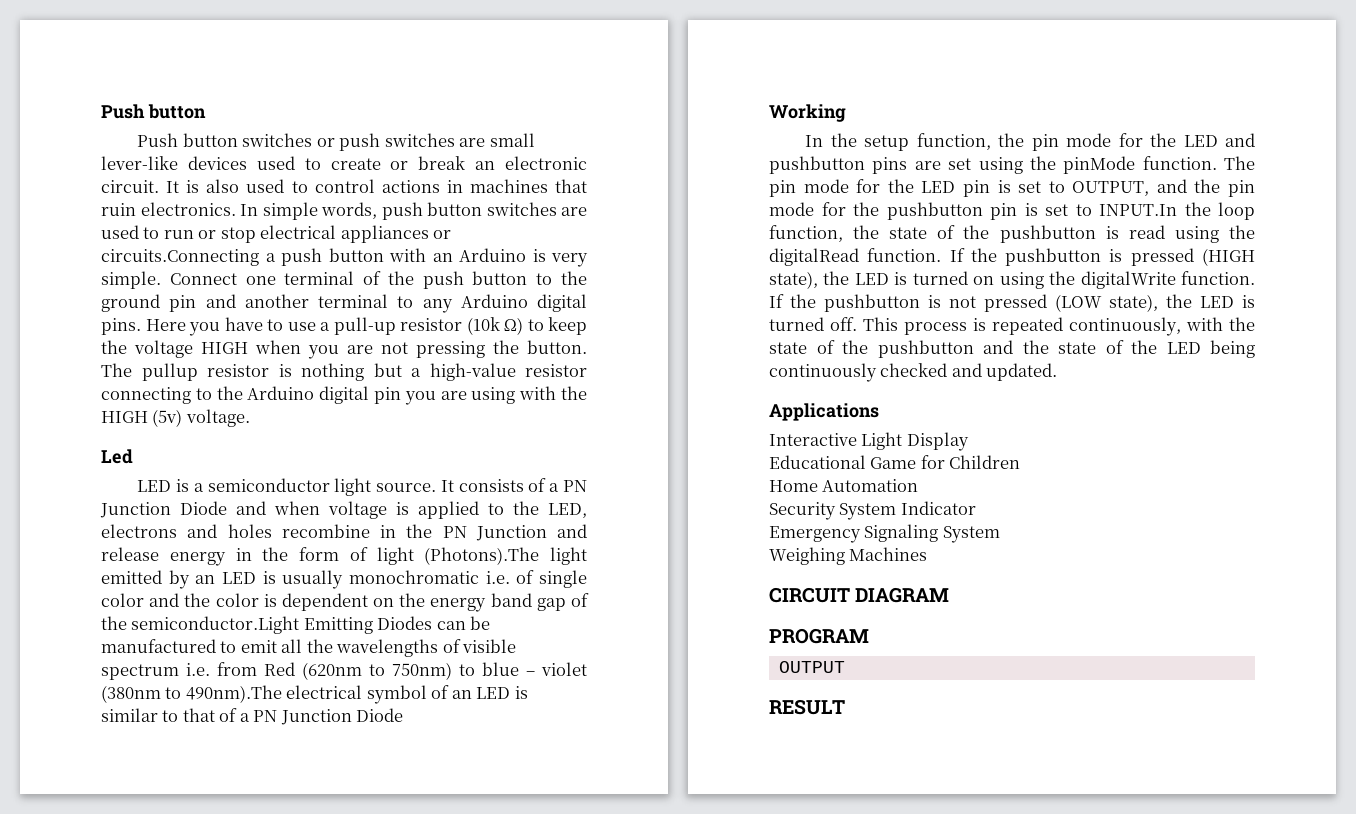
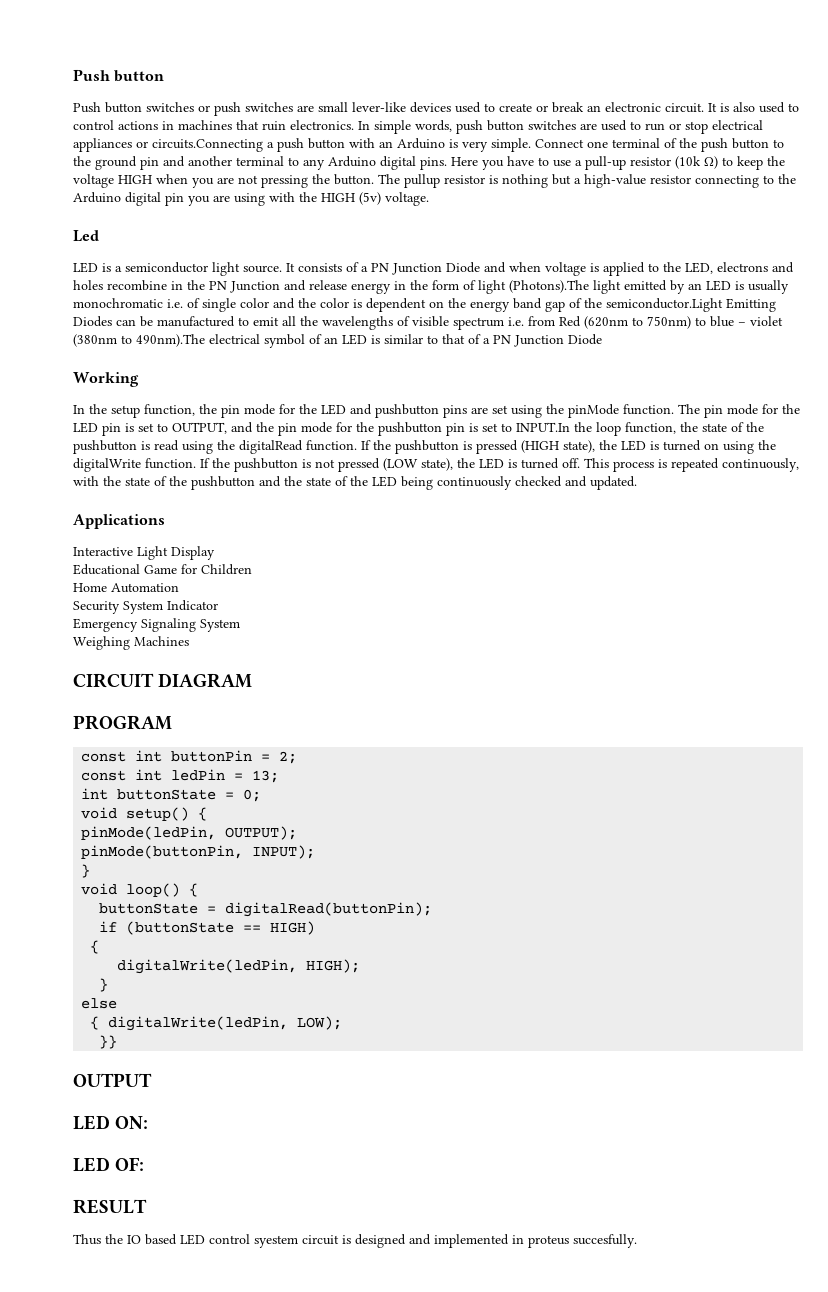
+ const int buttonPin = 2;
+ const int ledPin = 13;
+ int buttonState = 0;
+ void setup() {
+ pinMode(ledPin, OUTPUT);
+ pinMode(buttonPin, INPUT);
+ }
+ void loop() {
+ buttonState = digitalRead(buttonPin);
+ if (buttonState == HIGH)
+ {
+ digitalWrite(ledPin, HIGH);
+ }
+ else
+ { digitalWrite(ledPin, LOW);
+ }}
  OUTPUT
+ LED ON:
+ LED OF:
  RESULT
+ Thus the IO based LED control syestem circuit is designed and implemented in proteus succesfully.

